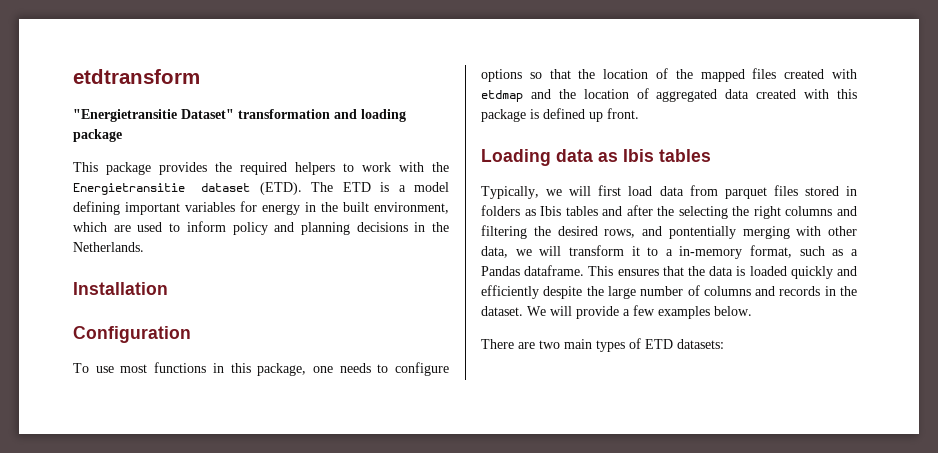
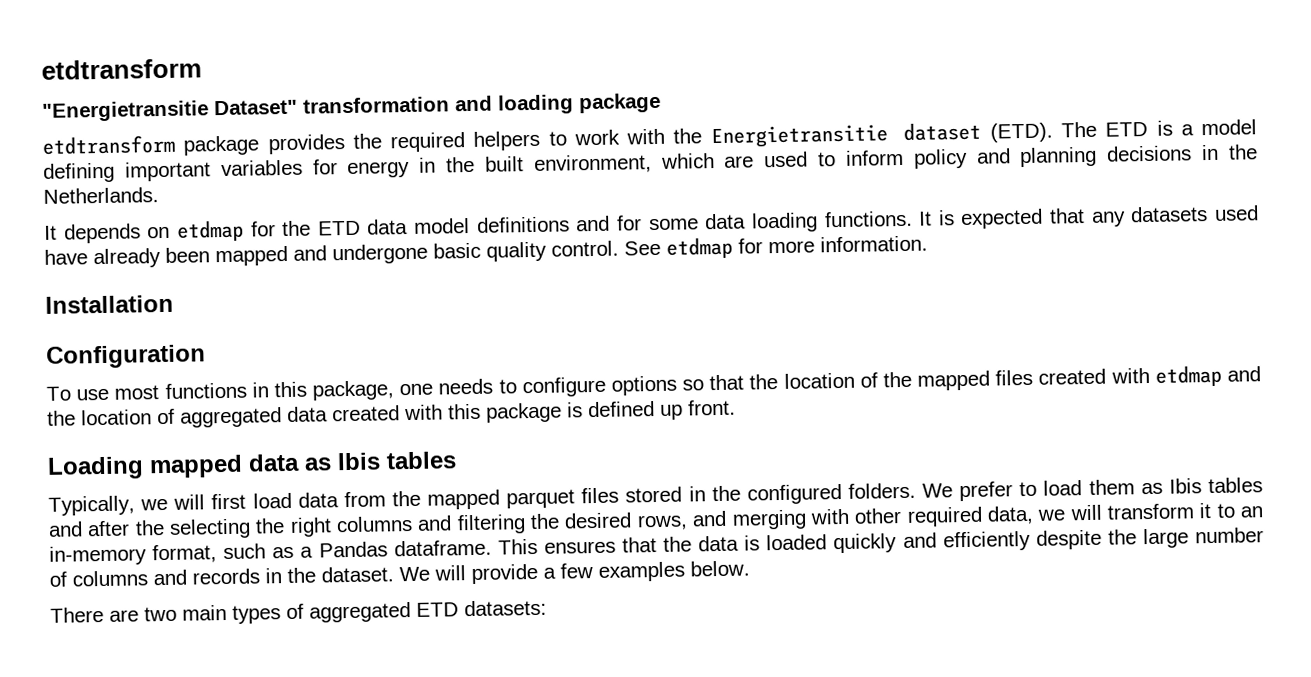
- This package provides the required helpers to work with the Energietransitie dataset (ETD).
+ etdtransform package provides the required helpers to work with the Energietransitie dataset (ETD).
+ It depends on etdmap for the ETD data model definitions and for some data loading functions. It is expected that any datasets used have already been mapped and undergone basic quality control. See etdmap for more information.
- Loading data as Ibis tables
+ Loading mapped data as Ibis tables
- Typically, we will first load data from parquet files stored in folders as Ibis tables and after the selecting the right columns and filtering the desired rows, and pontentially merging with other data, we will transform it to a in-memory format, such as a Pandas dataframe.
+ Typically, we will first load data from the mapped parquet files stored in the configured folders. We prefer to load them as Ibis tables and after the selecting the right columns and filtering the desired rows, and merging with other required data, we will transform it to an in-memory format, such as a Pandas dataframe.
- There are two main types of ETD datasets:
+ There are two main types of aggregated ETD datasets:

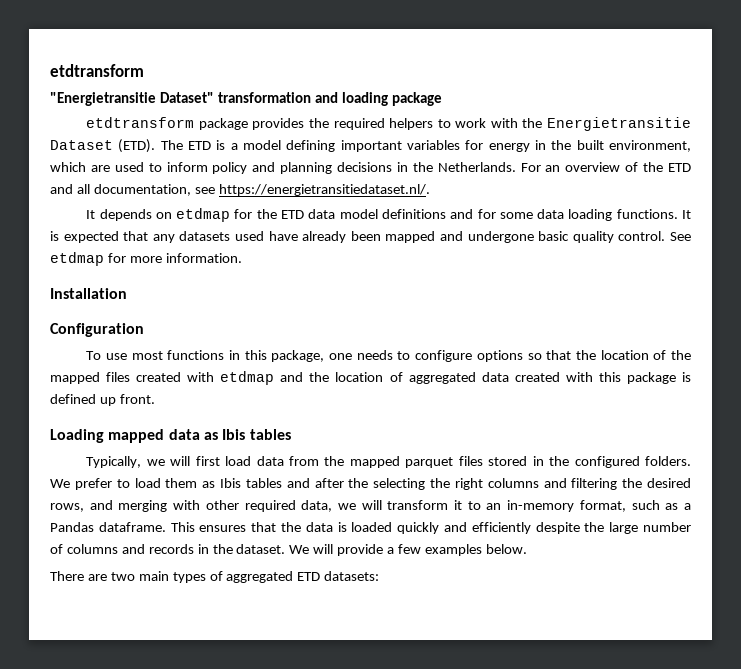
- etdtransform package provides the required helpers to work with the Energietransitie dataset (ETD).
+ etdtransform package provides the required helpers to work with the Energietransitie Dataset (ETD).
+ For an overview of the ETD and all documentation, see https://energietransitiedataset.nl/.

